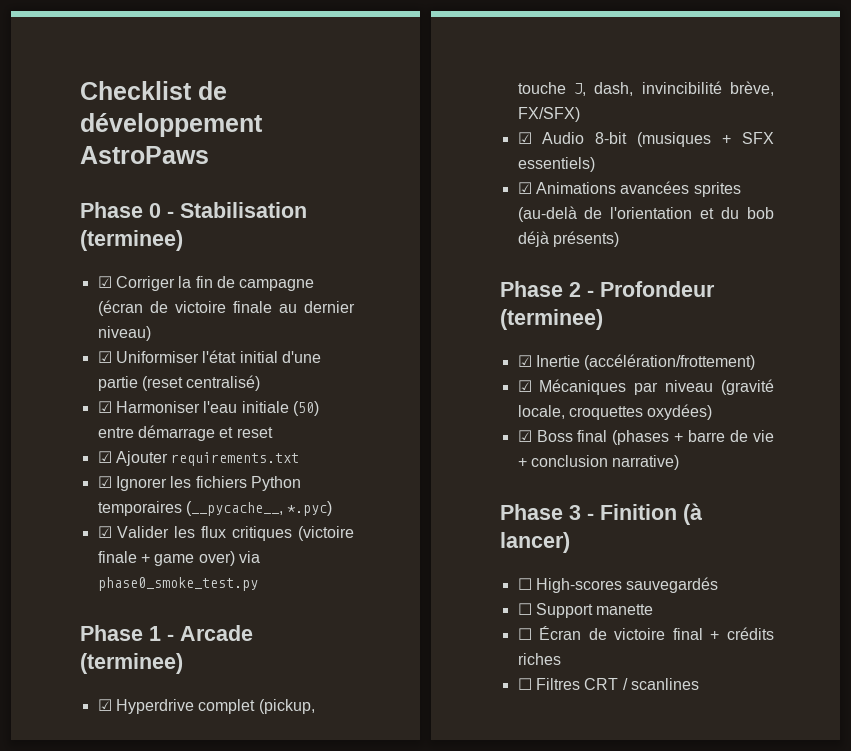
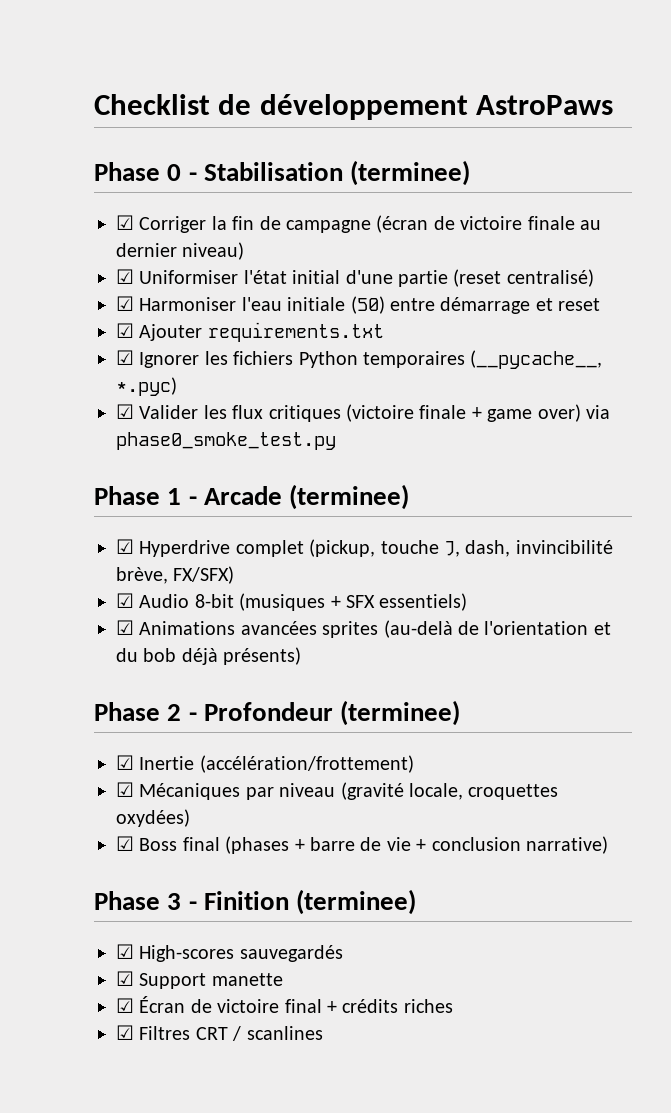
- Phase 3 - Finition (à lancer)
- ☐ High-scores sauvegardés
+ Phase 3 - Finition (terminee)
+ ☑ High-scores sauvegardés
- ☐ Support manette
+ ☑ Support manette
- ☐ Écran de victoire final + crédits riches
+ ☑ Écran de victoire final + crédits riches
- ☐ Filtres CRT / scanlines
+ ☑ Filtres CRT / scanlines

